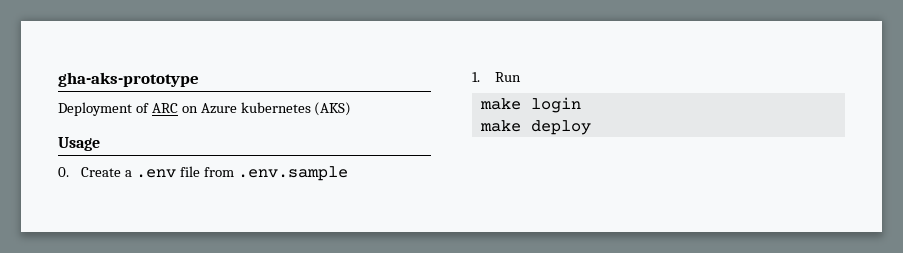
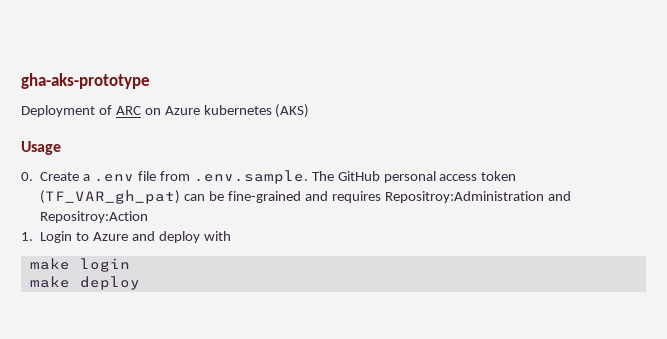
- 0. Create a .env file from .env.sample
- 1. Run
+ 0. Create a .env file from .env.sample. The GitHub personal access token (TF_VAR_gh_pat) can be fine-grained and requires Repositroy:Administration and Repositroy:Action
+ 1. Login to Azure and deploy with

